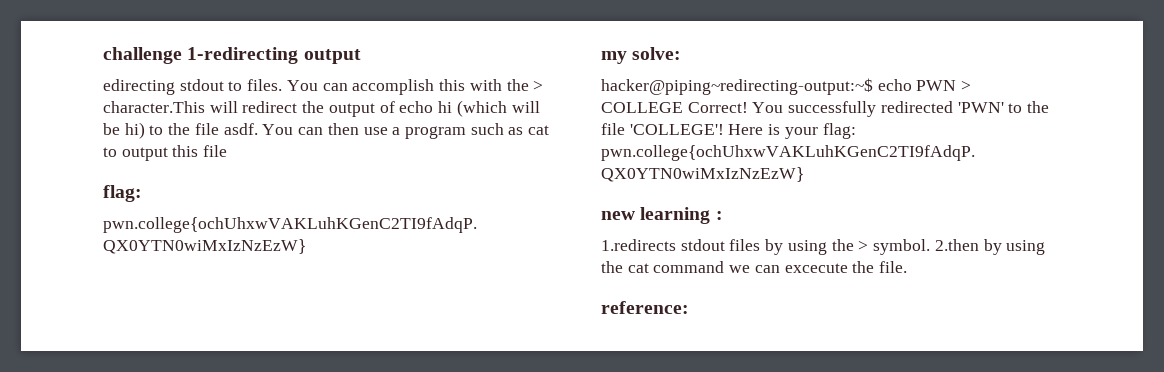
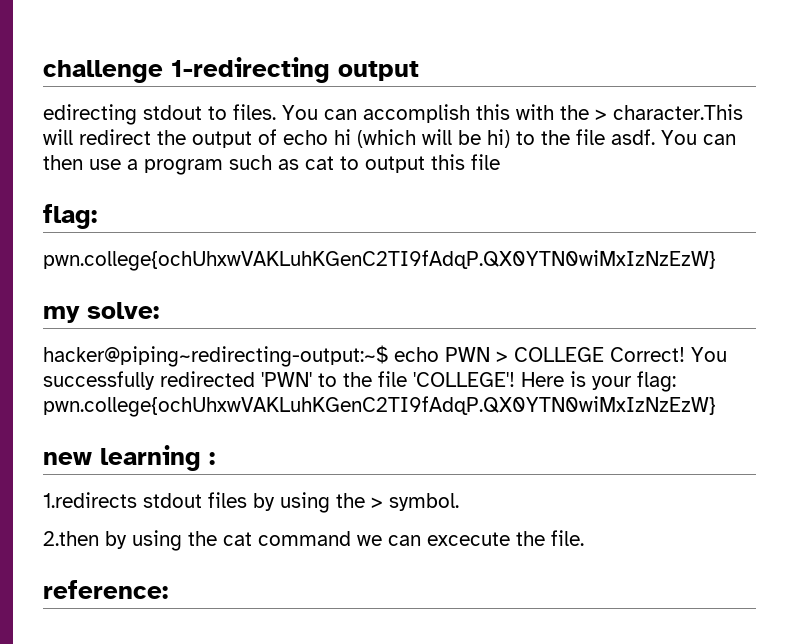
- 1.redirects stdout files by using the > symbol. 2.then by using the cat command we can excecute the file.
+ 1.redirects stdout files by using the > symbol.
+ 2.then by using the cat command we can excecute the file.

